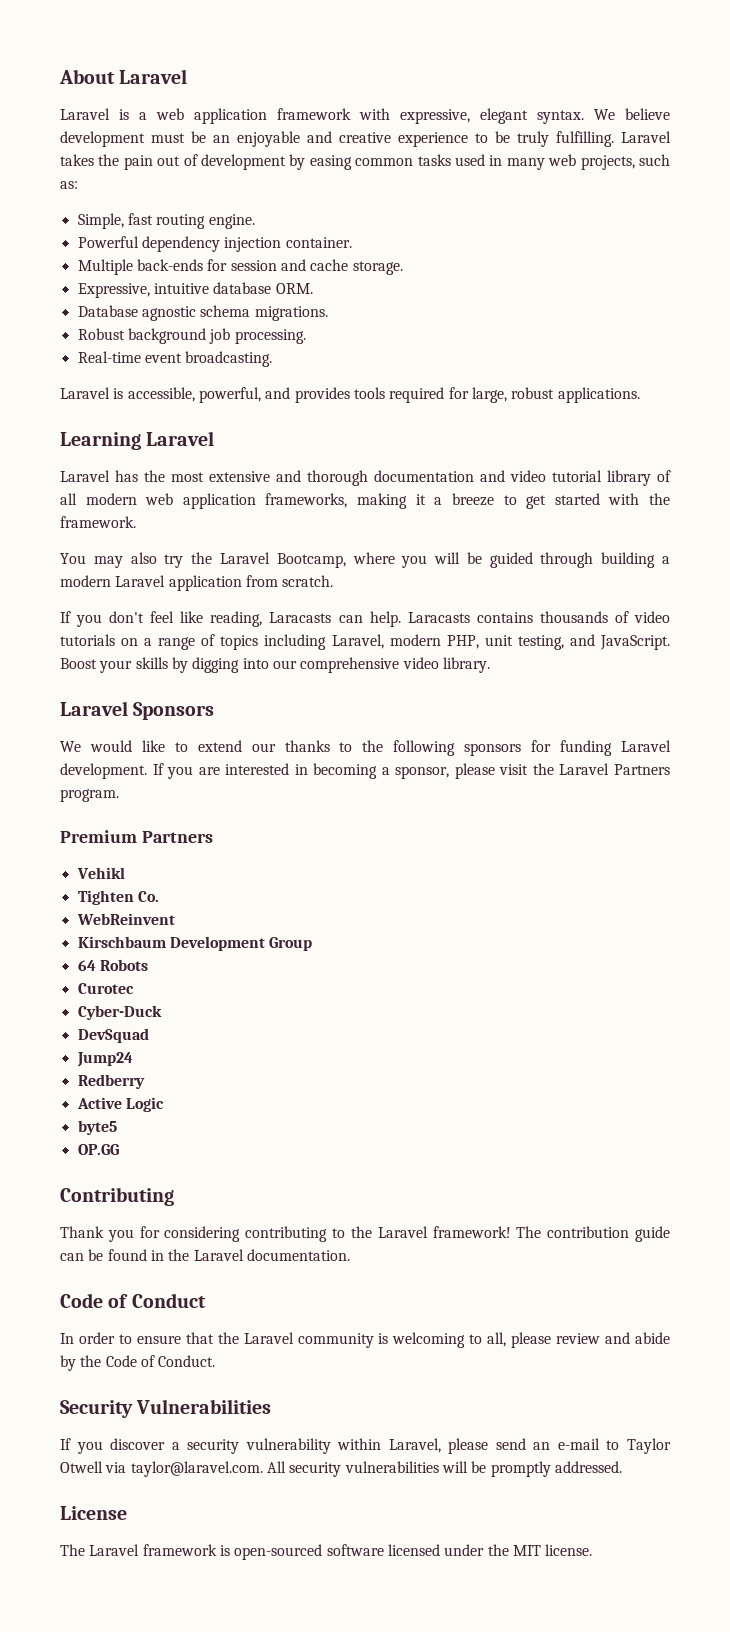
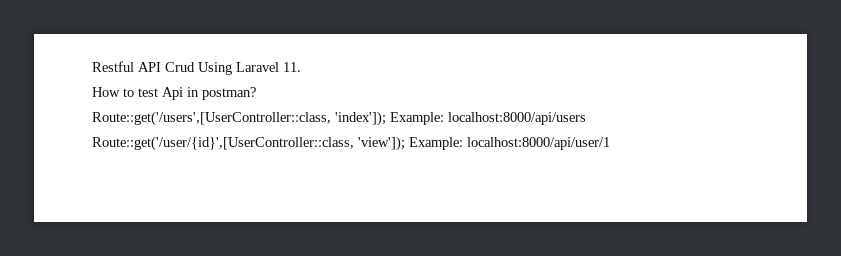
- About Laravel
- Laravel is a web application framework with expressive, elegant syntax. We believe development must be an enjoyable and creative experience to be truly fulfilling. Laravel takes the pain out of development by easing common tasks used in many web projects, such as:
- Simple, fast routing engine.
- Powerful dependency injection container.
- Multiple back-ends for session and cache storage.
- Expressive, intuitive database ORM.
- Database agnostic schema migrations.
- Robust background job processing.
- Real-time event broadcasting.
- Laravel is accessible, powerful, and provides tools required for large, robust applications.
- Learning Laravel
- Laravel has the most extensive and thorough documentation and video tutorial library of all modern web application frameworks, making it a breeze to get started with the framework.
- You may also try the Laravel Bootcamp, where you will be guided through building a modern Laravel application from scratch.
- If you don't feel like reading, Laracasts can help. Laracasts contains thousands of video tutorials on a range of topics including Laravel, modern PHP, unit testing, and JavaScript. Boost your skills by digging into our comprehensive video library.
- Laravel Sponsors
- We would like to extend our thanks to the following sponsors for funding Laravel development. If you are interested in becoming a sponsor, please visit the Laravel Partners program.
- Premium Partners
- Vehikl
- Tighten Co.
- WebReinvent
- Kirschbaum Development Group
- 64 Robots
- Curotec
- Cyber-Duck
- DevSquad
- Jump24
- Redberry
- Active Logic
- byte5
- OP.GG
- Contributing
- Thank you for considering contributing to the Laravel framework! The contribution guide can be found in the Laravel documentation.
- Code of Conduct
- In order to ensure that the Laravel community is welcoming to all, please review and abide by the Code of Conduct.
- Security Vulnerabilities
- If you discover a security vulnerability within Laravel, please send an e-mail to Taylor Otwell via taylor@laravel.com. All security vulnerabilities will be promptly addressed.
- License
- The Laravel framework is open-sourced software licensed under the MIT license.
+ Restful API Crud Using Laravel 11.
+ How to test Api in postman?
+ Route::get('/users',[UserController::class, 'index']); Example: localhost:8000/api/users
+ Route::get('/user/{id}',[UserController::class, 'view']); Example: localhost:8000/api/user/1

